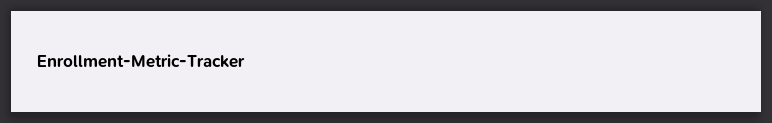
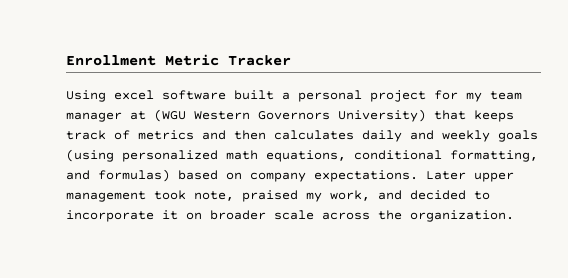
- Enrollment-Metric-Tracker
+ Enrollment Metric Tracker
+ Using excel software built a personal project for my team manager at (WGU Western Governors University) that keeps track of metrics and then calculates daily and weekly goals (using personalized math equations, conditional formatting, and formulas) based on company expectations. Later upper management took note, praised my work, and decided to incorporate it on broader scale across the organization.

